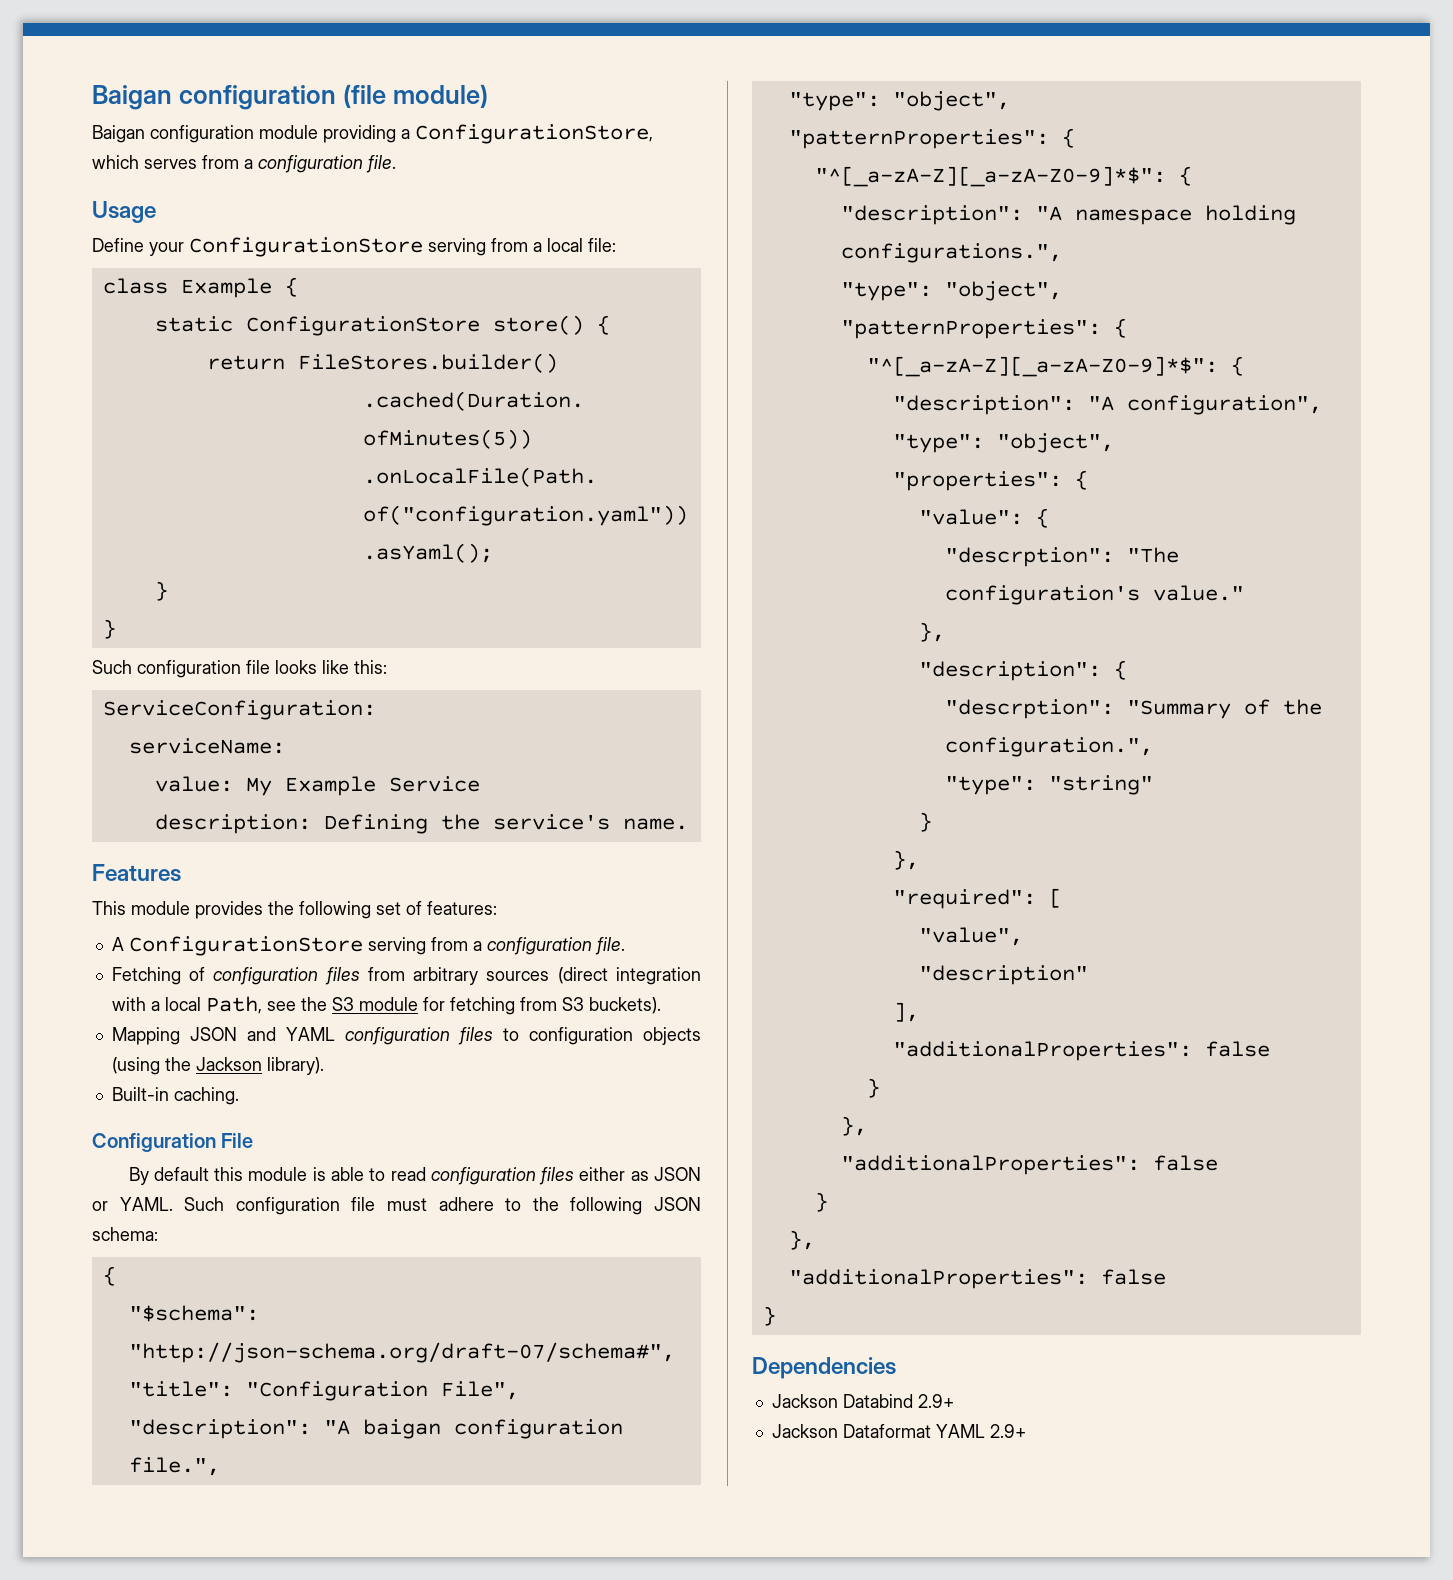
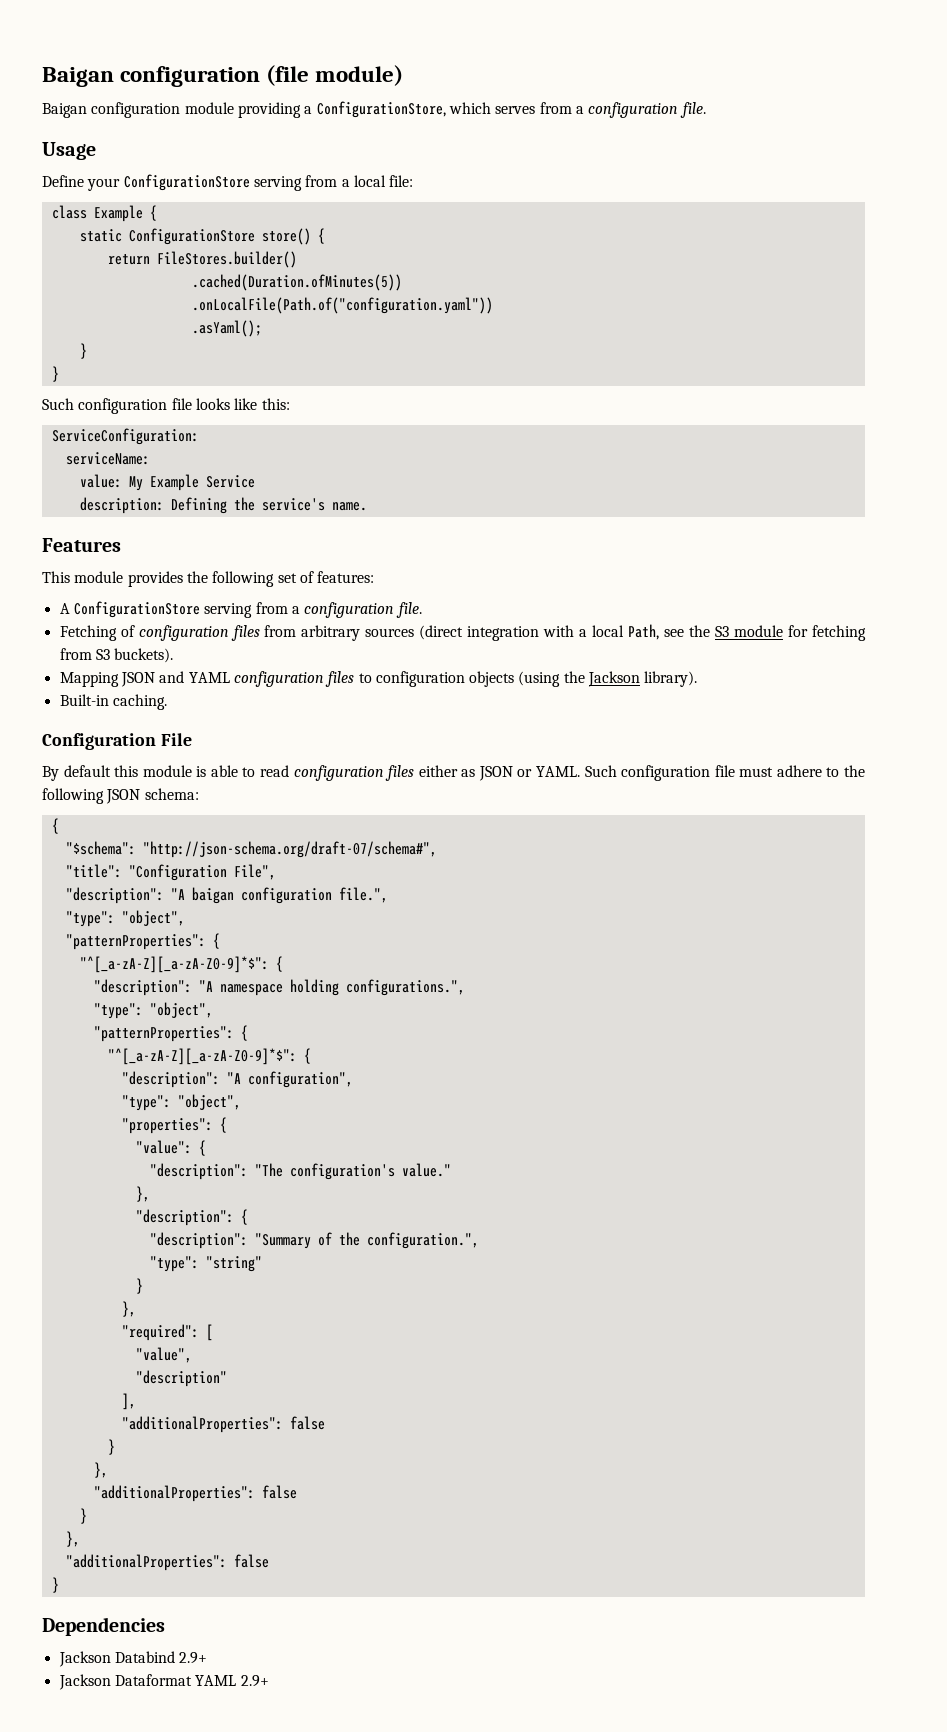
- "descrption": "The configuration's value."
+ "description": "The configuration's value."
- "descrption": "Summary of the configuration.",
+ "description": "Summary of the configuration.",

